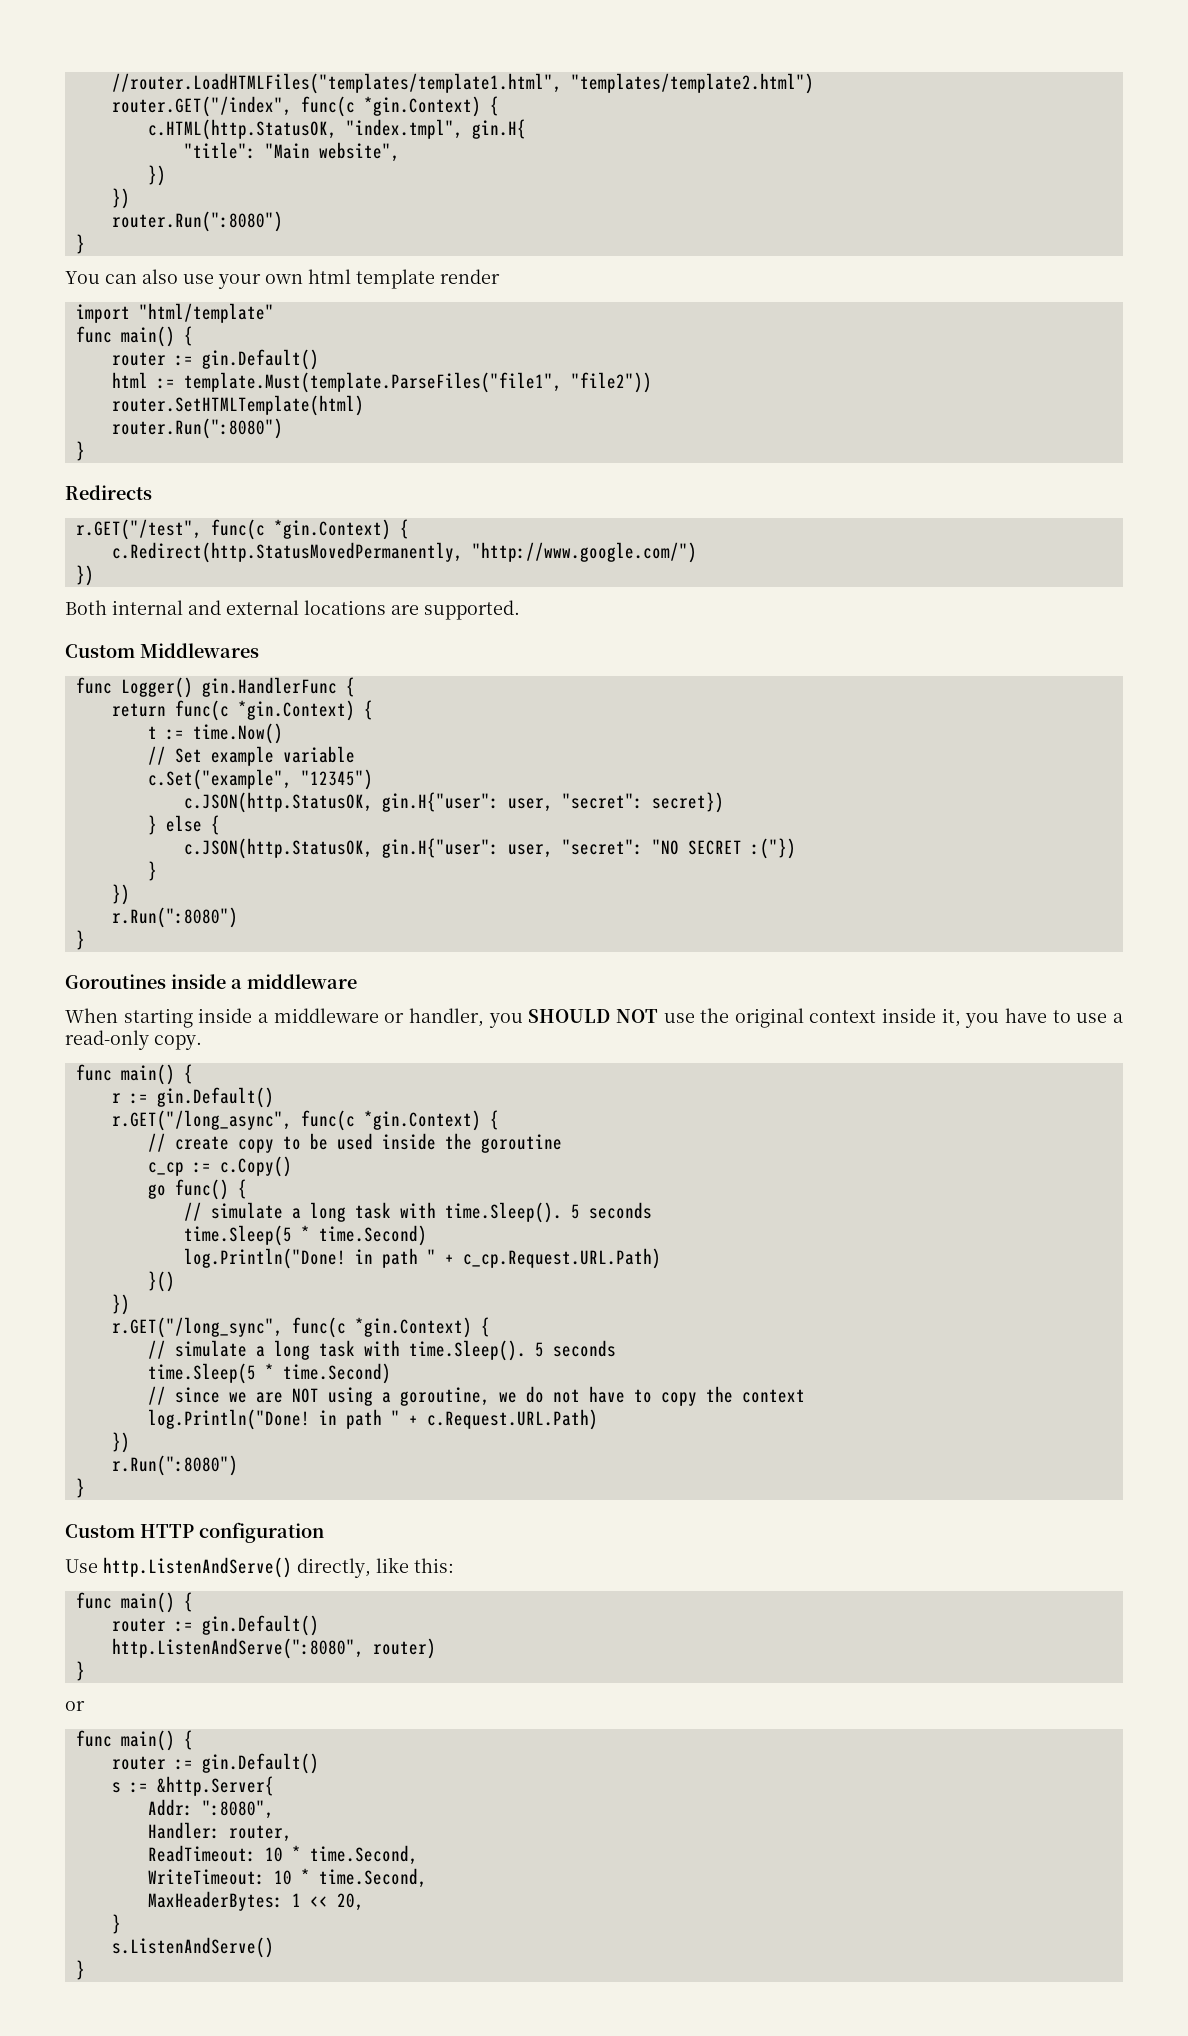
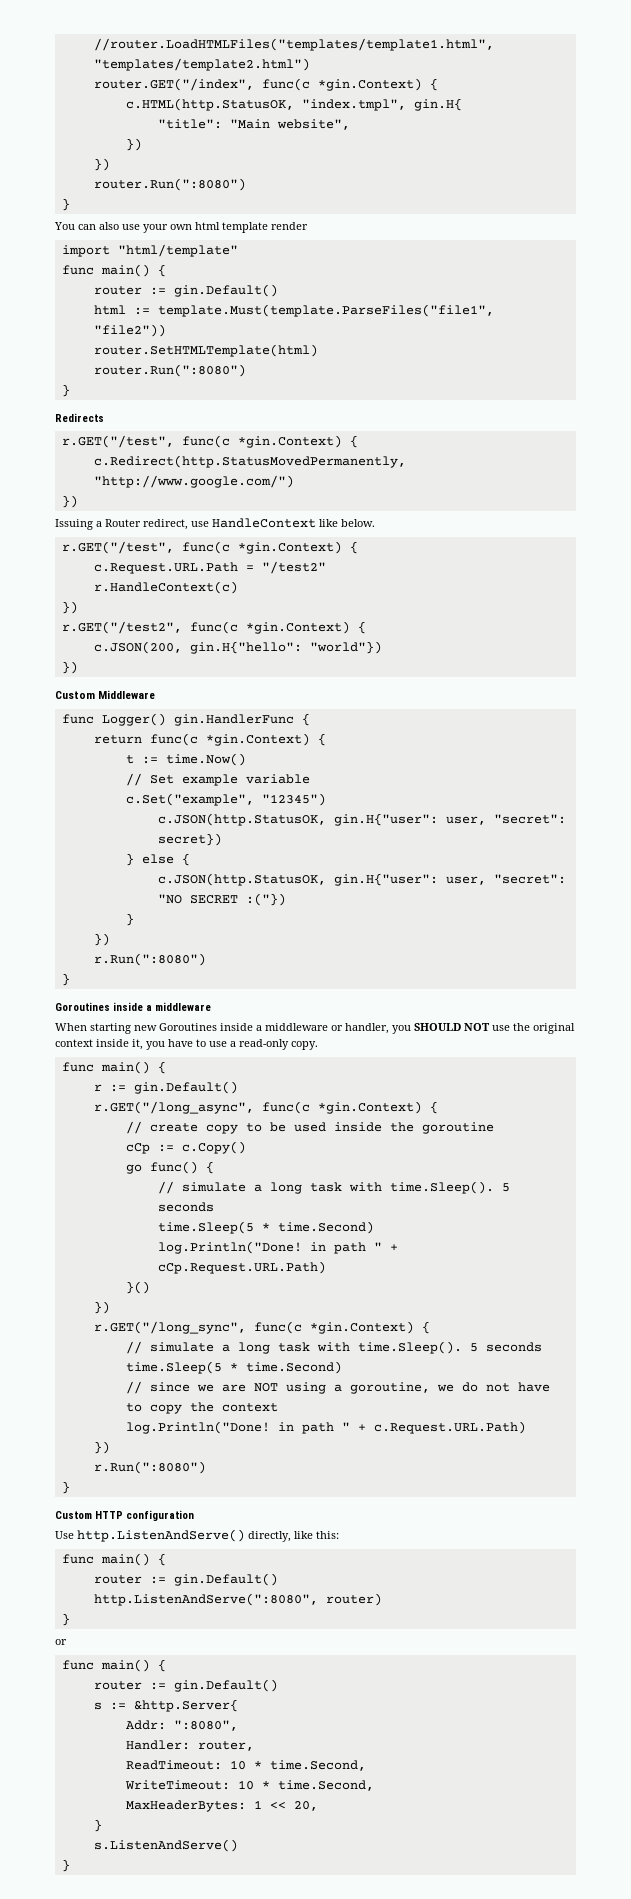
- Both internal and external locations are supported.
- Custom Middlewares
+ Issuing a Router redirect, use HandleContext like below.
+ r.GET("/test", func(c *gin.Context) {
+ c.Request.URL.Path = "/test2"
+ r.HandleContext(c)
+ })
+ r.GET("/test2", func(c *gin.Context) {
+ c.JSON(200, gin.H{"hello": "world"})
+ })
+ Custom Middleware
- When starting inside a middleware or handler, you SHOULD NOT use the original context inside it, you have to use a read-only copy.
+ When starting new Goroutines inside a middleware or handler, you SHOULD NOT use the original context inside it, you have to use a read-only copy.
- c_cp := c.Copy()
+ cCp := c.Copy()
- log.Println("Done! in path " + c_cp.Request.URL.Path)
+ log.Println("Done! in path " + cCp.Request.URL.Path)

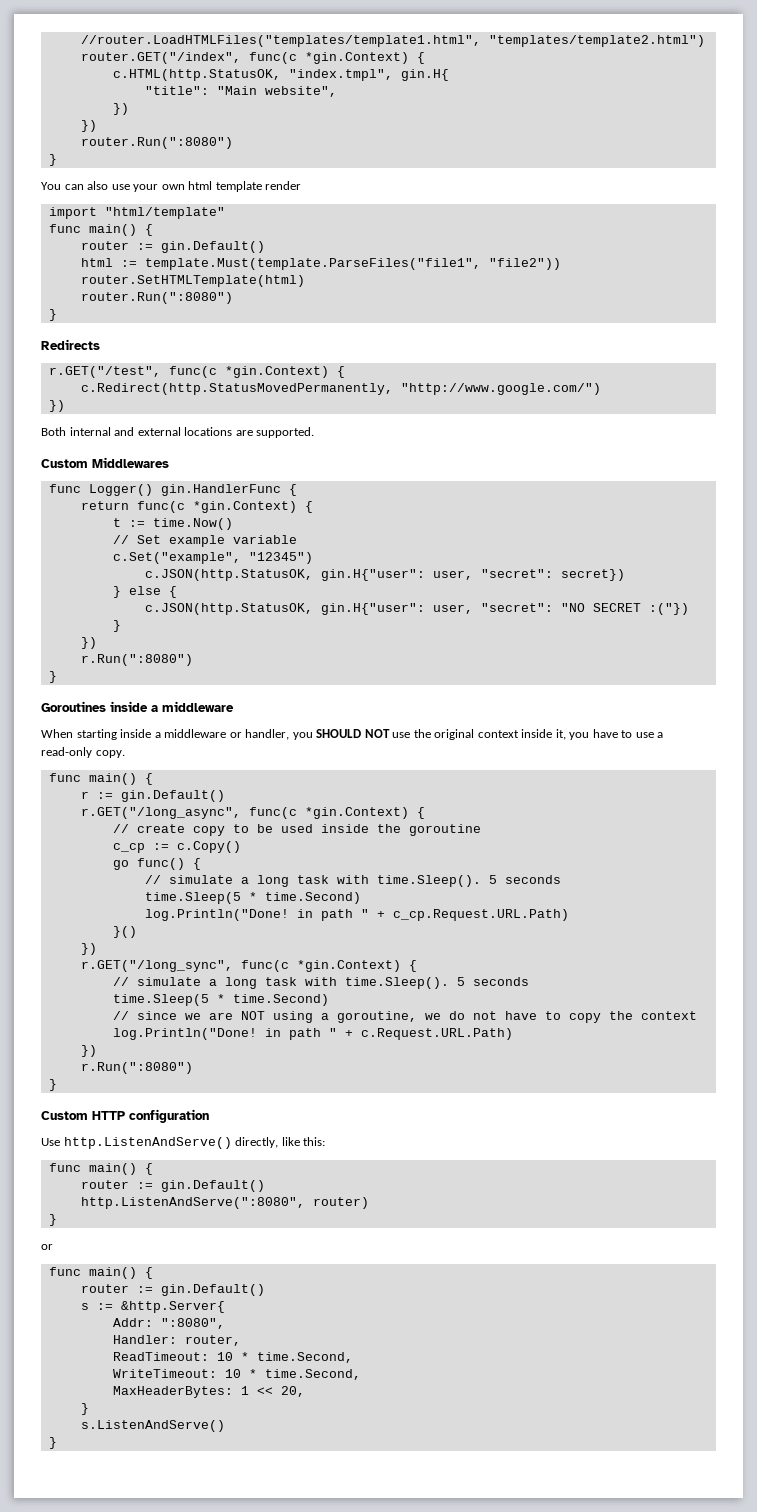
- Issuing a Router redirect, use HandleContext like below.
- r.GET("/test", func(c *gin.Context) {
- c.Request.URL.Path = "/test2"
- r.HandleContext(c)
- })
- r.GET("/test2", func(c *gin.Context) {
- c.JSON(200, gin.H{"hello": "world"})
- })
- Custom Middleware
+ Both internal and external locations are supported.
+ Custom Middlewares
- When starting new Goroutines inside a middleware or handler, you SHOULD NOT use the original context inside it, you have to use a read-only copy.
+ When starting inside a middleware or handler, you SHOULD NOT use the original context inside it, you have to use a read-only copy.
- cCp := c.Copy()
+ c_cp := c.Copy()
- log.Println("Done! in path " + cCp.Request.URL.Path)
+ log.Println("Done! in path " + c_cp.Request.URL.Path)

